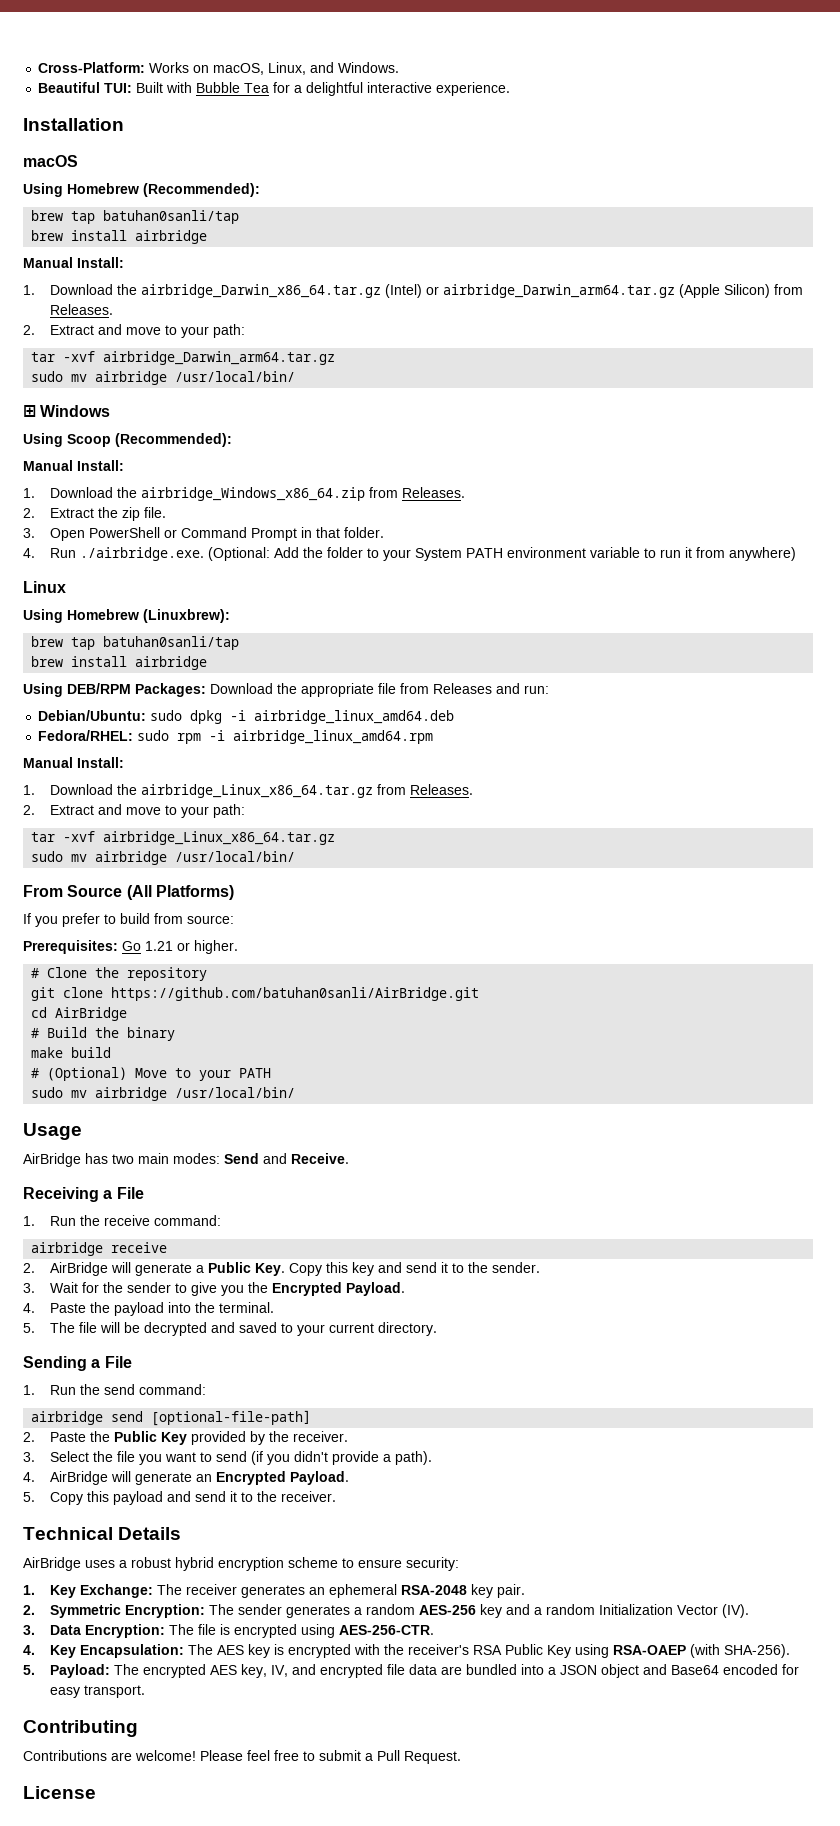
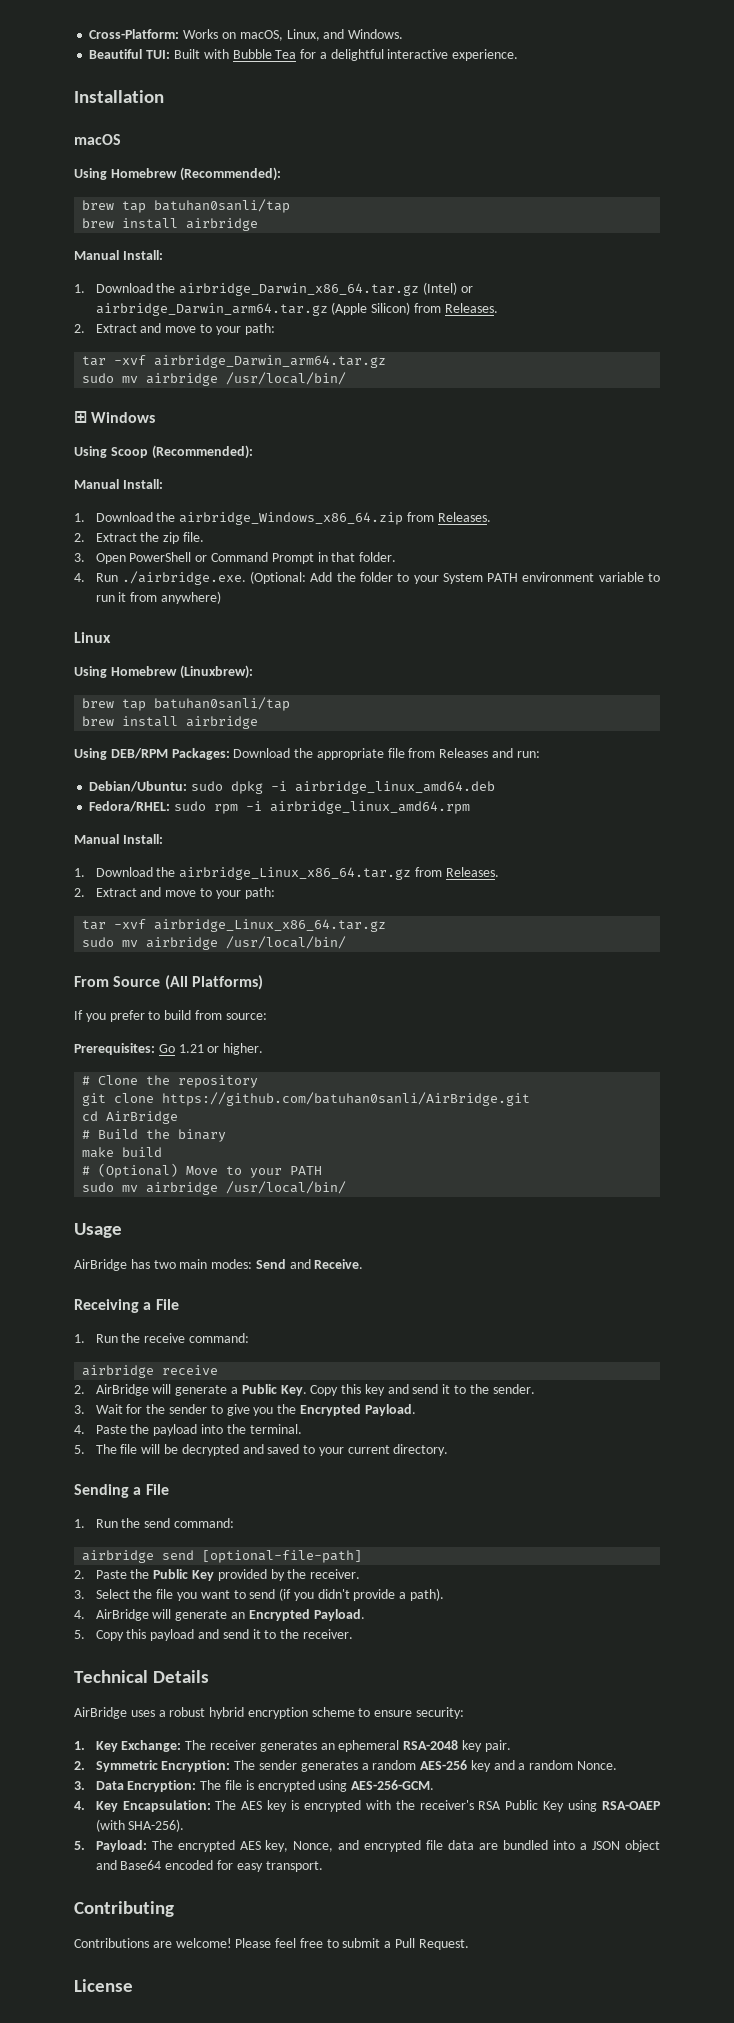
- 2. Symmetric Encryption: The sender generates a random AES-256 key and a random Initialization Vector (IV).
+ 2. Symmetric Encryption: The sender generates a random AES-256 key and a random Nonce.
- 3. Data Encryption: The file is encrypted using AES-256-CTR.
+ 3. Data Encryption: The file is encrypted using AES-256-GCM.
- 5. Payload: The encrypted AES key, IV, and encrypted file data are bundled into a JSON object and Base64 encoded for easy transport.
+ 5. Payload: The encrypted AES key, Nonce, and encrypted file data are bundled into a JSON object and Base64 encoded for easy transport.

